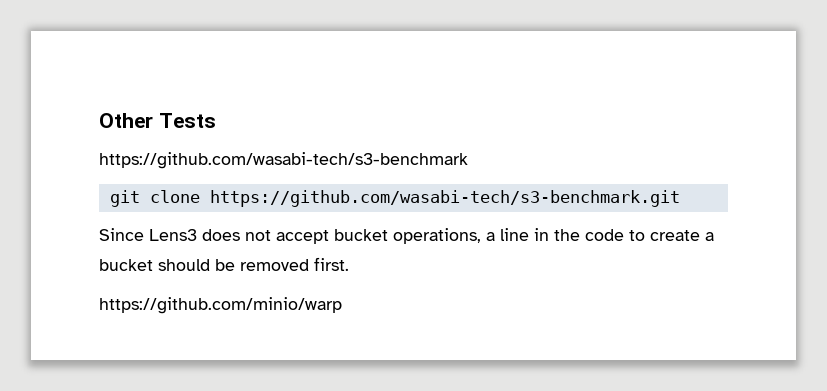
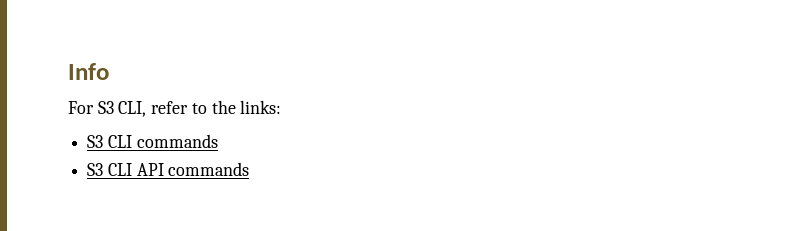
- Other Tests
- https://github.com/wasabi-tech/s3-benchmark
- git clone https://github.com/wasabi-tech/s3-benchmark.git
- Since Lens3 does not accept bucket operations, a line in the code to create a bucket should be removed first.
- https://github.com/minio/warp
+ Info
+ For S3 CLI, refer to the links:
+ S3 CLI commands
+ S3 CLI API commands

